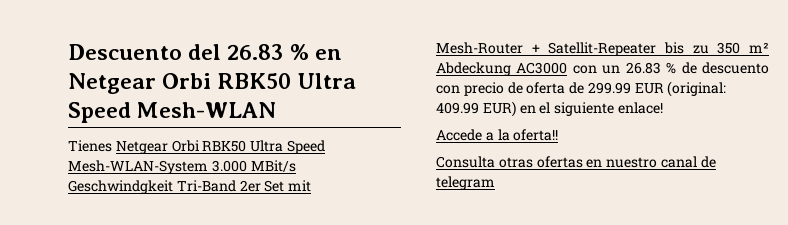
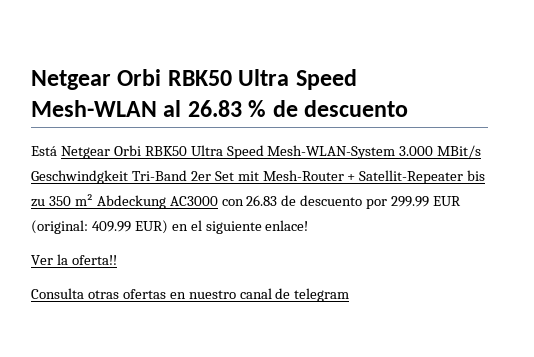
- Descuento del 26.83 % en Netgear Orbi RBK50 Ultra Speed Mesh-WLAN
- Tienes Netgear Orbi RBK50 Ultra Speed Mesh-WLAN-System 3.000 MBit/s Geschwindgkeit Tri-Band 2er Set mit Mesh-Router + Satellit-Repeater bis zu 350 m² Abdeckung AC3000 con un 26.83 % de descuento con precio de oferta de 299.99 EUR (original: 409.99 EUR) en el siguiente enlace!
+ Netgear Orbi RBK50 Ultra Speed Mesh-WLAN al 26.83 % de descuento
+ Está Netgear Orbi RBK50 Ultra Speed Mesh-WLAN-System 3.000 MBit/s Geschwindgkeit Tri-Band 2er Set mit Mesh-Router + Satellit-Repeater bis zu 350 m² Abdeckung AC3000 con 26.83 de descuento por 299.99 EUR (original: 409.99 EUR) en el siguiente enlace!
- Accede a la oferta!!
+ Ver la oferta!!

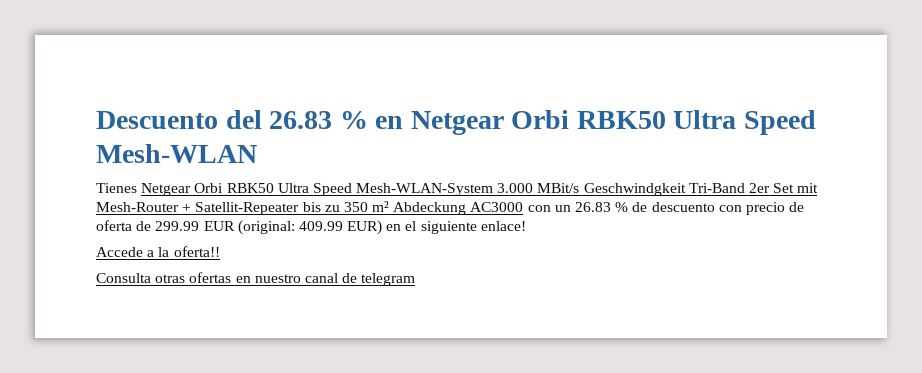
- Netgear Orbi RBK50 Ultra Speed Mesh-WLAN al 26.83 % de descuento
- Está Netgear Orbi RBK50 Ultra Speed Mesh-WLAN-System 3.000 MBit/s Geschwindgkeit Tri-Band 2er Set mit Mesh-Router + Satellit-Repeater bis zu 350 m² Abdeckung AC3000 con 26.83 de descuento por 299.99 EUR (original: 409.99 EUR) en el siguiente enlace!
+ Descuento del 26.83 % en Netgear Orbi RBK50 Ultra Speed Mesh-WLAN
+ Tienes Netgear Orbi RBK50 Ultra Speed Mesh-WLAN-System 3.000 MBit/s Geschwindgkeit Tri-Band 2er Set mit Mesh-Router + Satellit-Repeater bis zu 350 m² Abdeckung AC3000 con un 26.83 % de descuento con precio de oferta de 299.99 EUR (original: 409.99 EUR) en el siguiente enlace!
- Ver la oferta!!
+ Accede a la oferta!!

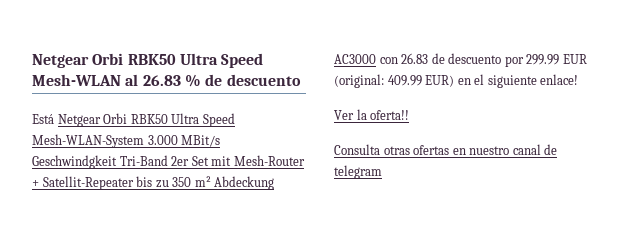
- Descuento del 26.83 % en Netgear Orbi RBK50 Ultra Speed Mesh-WLAN
- Tienes Netgear Orbi RBK50 Ultra Speed Mesh-WLAN-System 3.000 MBit/s Geschwindgkeit Tri-Band 2er Set mit Mesh-Router + Satellit-Repeater bis zu 350 m² Abdeckung AC3000 con un 26.83 % de descuento con precio de oferta de 299.99 EUR (original: 409.99 EUR) en el siguiente enlace!
+ Netgear Orbi RBK50 Ultra Speed Mesh-WLAN al 26.83 % de descuento
+ Está Netgear Orbi RBK50 Ultra Speed Mesh-WLAN-System 3.000 MBit/s Geschwindgkeit Tri-Band 2er Set mit Mesh-Router + Satellit-Repeater bis zu 350 m² Abdeckung AC3000 con 26.83 de descuento por 299.99 EUR (original: 409.99 EUR) en el siguiente enlace!
- Accede a la oferta!!
+ Ver la oferta!!

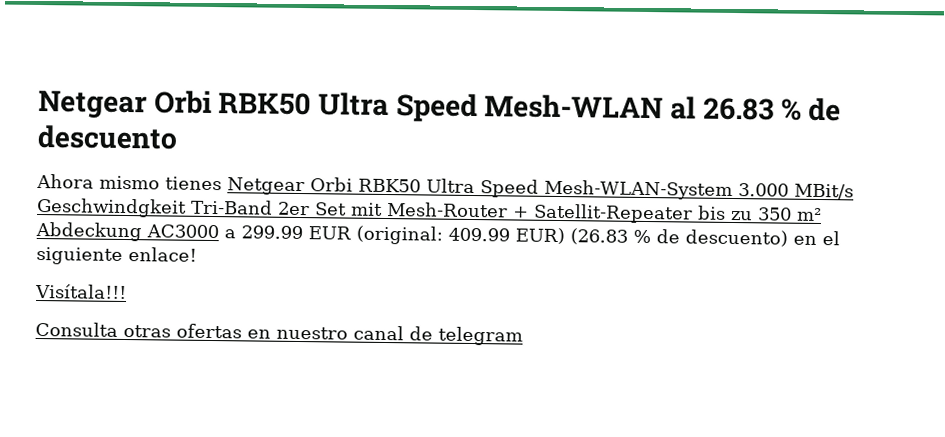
- Está Netgear Orbi RBK50 Ultra Speed Mesh-WLAN-System 3.000 MBit/s Geschwindgkeit Tri-Band 2er Set mit Mesh-Router + Satellit-Repeater bis zu 350 m² Abdeckung AC3000 con 26.83 de descuento por 299.99 EUR (original: 409.99 EUR) en el siguiente enlace!
+ Ahora mismo tienes Netgear Orbi RBK50 Ultra Speed Mesh-WLAN-System 3.000 MBit/s Geschwindgkeit Tri-Band 2er Set mit Mesh-Router + Satellit-Repeater bis zu 350 m² Abdeckung AC3000 a 299.99 EUR (original: 409.99 EUR) (26.83 % de descuento) en el siguiente enlace!
- Ver la oferta!!
+ Visítala!!!

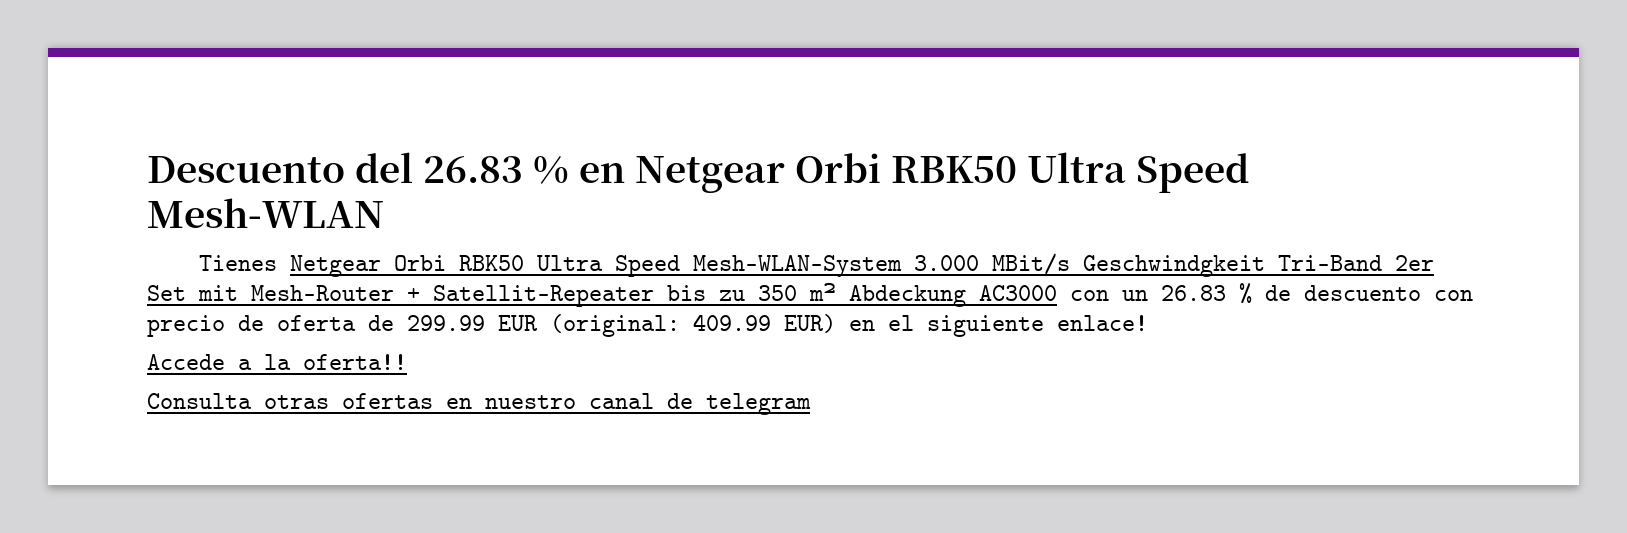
- Netgear Orbi RBK50 Ultra Speed Mesh-WLAN al 26.83 % de descuento
- Ahora mismo tienes Netgear Orbi RBK50 Ultra Speed Mesh-WLAN-System 3.000 MBit/s Geschwindgkeit Tri-Band 2er Set mit Mesh-Router + Satellit-Repeater bis zu 350 m² Abdeckung AC3000 a 299.99 EUR (original: 409.99 EUR) (26.83 % de descuento) en el siguiente enlace!
+ Descuento del 26.83 % en Netgear Orbi RBK50 Ultra Speed Mesh-WLAN
+ Tienes Netgear Orbi RBK50 Ultra Speed Mesh-WLAN-System 3.000 MBit/s Geschwindgkeit Tri-Band 2er Set mit Mesh-Router + Satellit-Repeater bis zu 350 m² Abdeckung AC3000 con un 26.83 % de descuento con precio de oferta de 299.99 EUR (original: 409.99 EUR) en el siguiente enlace!
- Visítala!!!
+ Accede a la oferta!!

